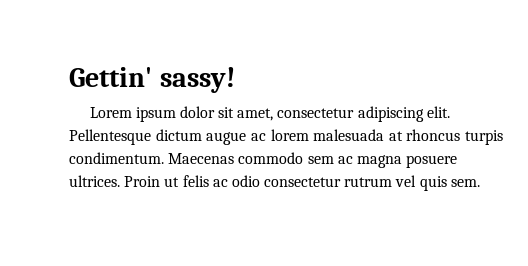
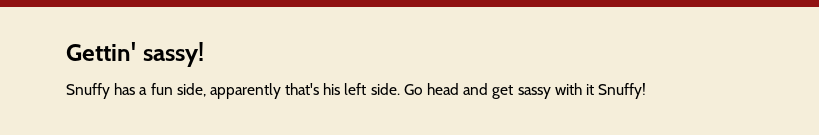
- Lorem ipsum dolor sit amet, consectetur adipiscing elit. Pellentesque dictum augue ac lorem malesuada at rhoncus turpis condimentum. Maecenas commodo sem ac magna posuere ultrices. Proin ut felis ac odio consectetur rutrum vel quis sem.
+ Snuffy has a fun side, apparently that's his left side. Go head and get sassy with it Snuffy!

